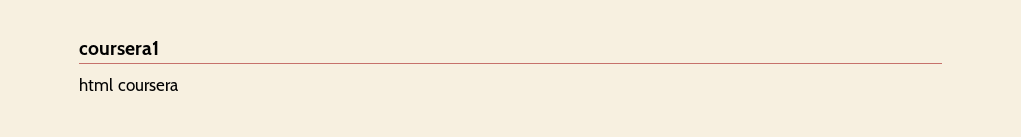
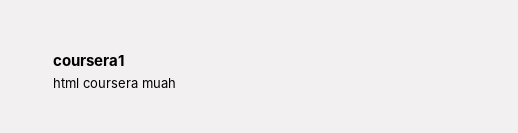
- html coursera
+ html coursera muah

